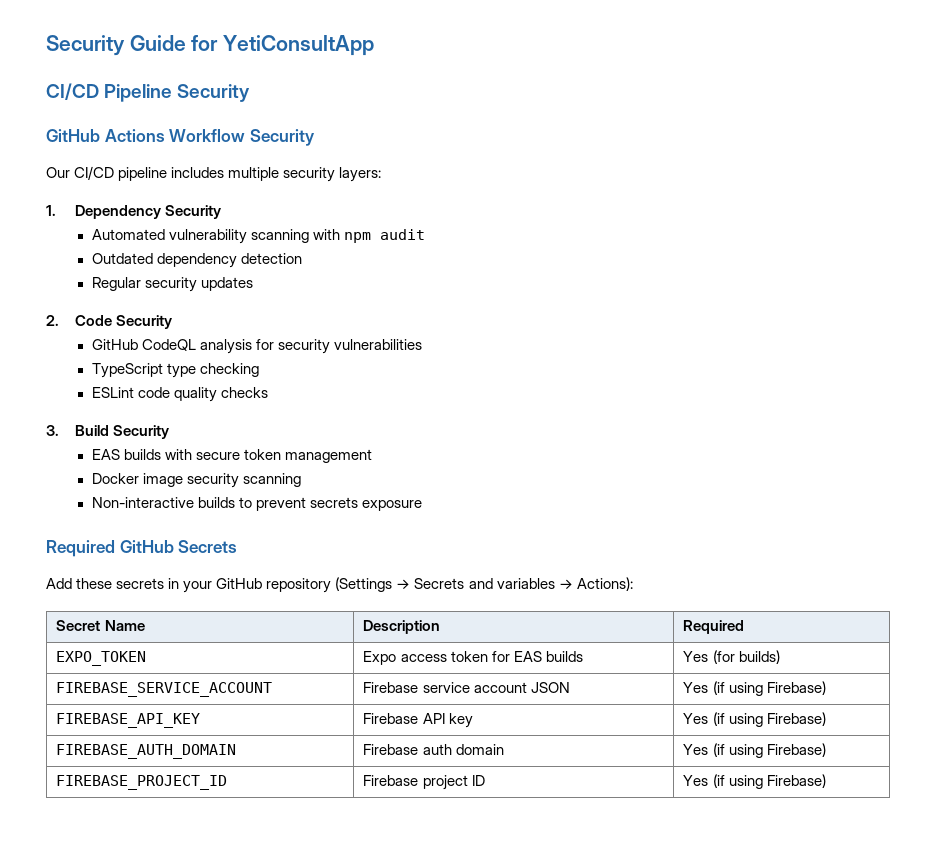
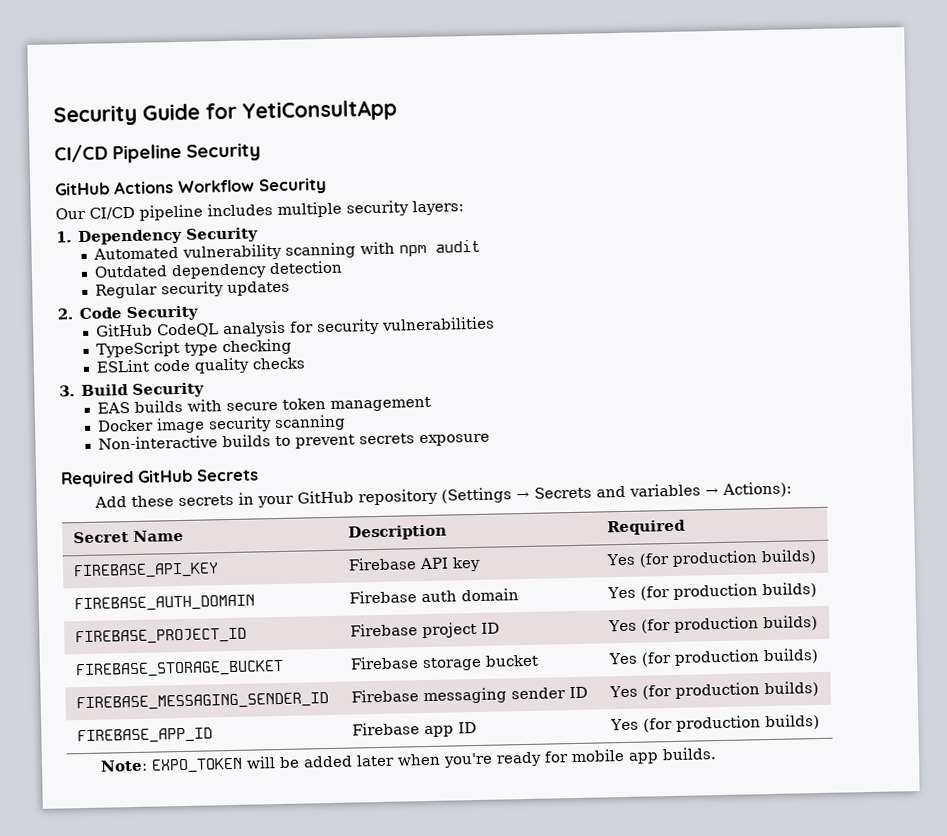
- EXPO_TOKEN | Expo access token for EAS builds | Yes (for builds)
- FIREBASE_SERVICE_ACCOUNT | Firebase service account JSON | Yes (if using Firebase)
- FIREBASE_API_KEY | Firebase API key | Yes (if using Firebase)
+ FIREBASE_API_KEY | Firebase API key | Yes (for production builds)
- FIREBASE_AUTH_DOMAIN | Firebase auth domain | Yes (if using Firebase)
+ FIREBASE_AUTH_DOMAIN | Firebase auth domain | Yes (for production builds)
- FIREBASE_PROJECT_ID | Firebase project ID | Yes (if using Firebase)
+ FIREBASE_PROJECT_ID | Firebase project ID | Yes (for production builds)
+ FIREBASE_STORAGE_BUCKET | Firebase storage bucket | Yes (for production builds)
+ FIREBASE_MESSAGING_SENDER_ID | Firebase messaging sender ID | Yes (for production builds)
+ FIREBASE_APP_ID | Firebase app ID | Yes (for production builds)
+ Note: EXPO_TOKEN will be added later when you're ready for mobile app builds.

